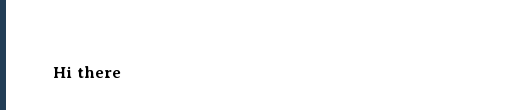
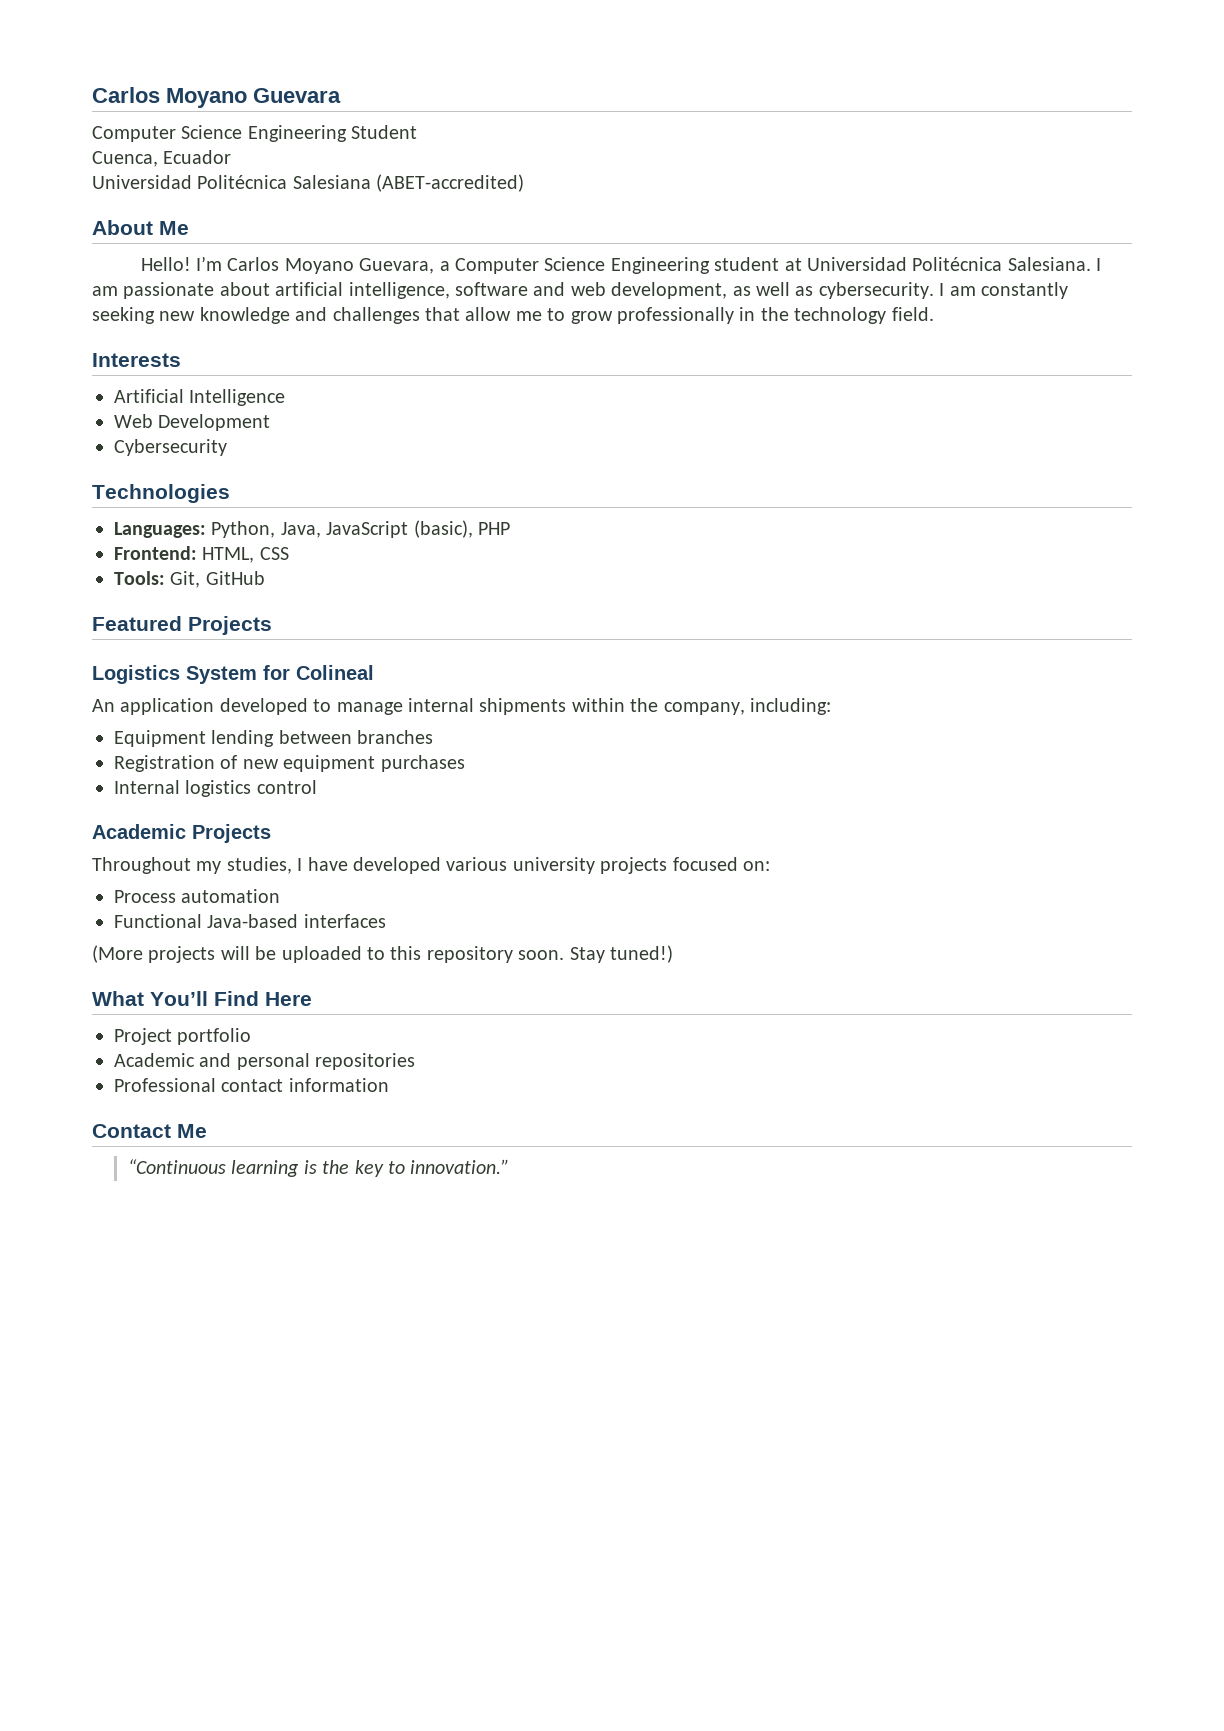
- Hi there
+ Carlos Moyano Guevara
+ Computer Science Engineering Student
+ Cuenca, Ecuador
+ Universidad Politécnica Salesiana (ABET-accredited)
+ About Me
+ Hello! I’m Carlos Moyano Guevara, a Computer Science Engineering student at Universidad Politécnica Salesiana. I am passionate about artificial intelligence, software and web development, as well as cybersecurity. I am constantly seeking new knowledge and challenges that allow me to grow professionally in the technology field.
+ Interests
+ Artificial Intelligence
+ Web Development
+ Cybersecurity
+ Technologies
+ Languages: Python, Java, JavaScript (basic), PHP
+ Frontend: HTML, CSS
+ Tools: Git, GitHub
+ Featured Projects
+ Logistics System for Colineal
+ An application developed to manage internal shipments within the company, including:
+ Equipment lending between branches
+ Registration of new equipment purchases
+ Internal logistics control
+ Academic Projects
+ Throughout my studies, I have developed various university projects focused on:
+ Process automation
+ Functional Java-based interfaces
+ (More projects will be uploaded to this repository soon. Stay tuned!)
+ What You’ll Find Here
+ Project portfolio
+ Academic and personal repositories
+ Professional contact information
+ Contact Me
+ “Continuous learning is the key to innovation.”

